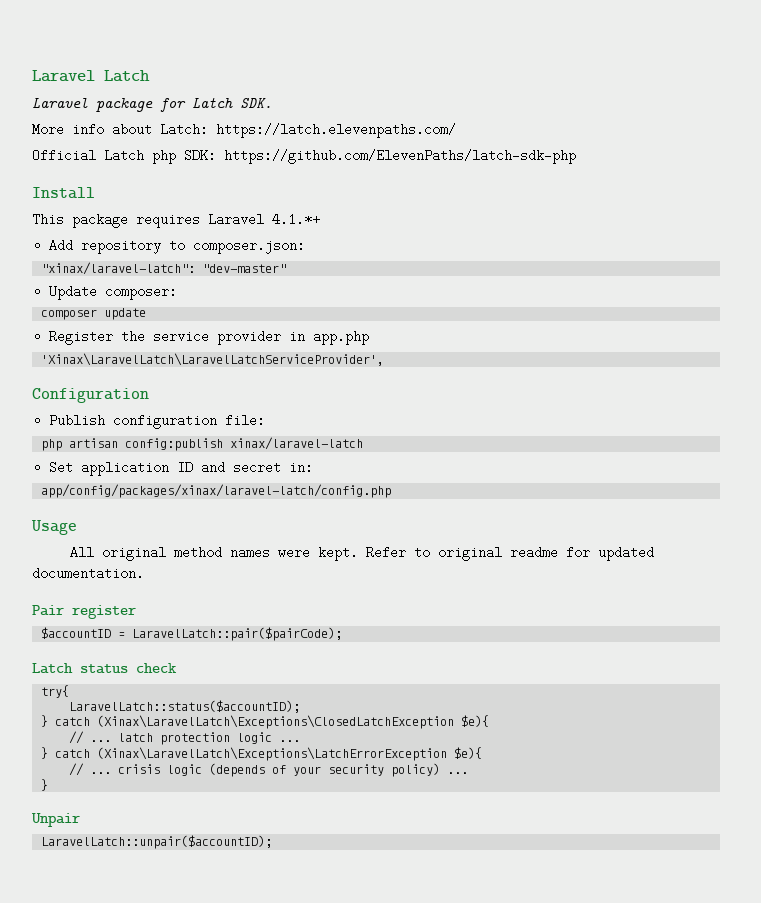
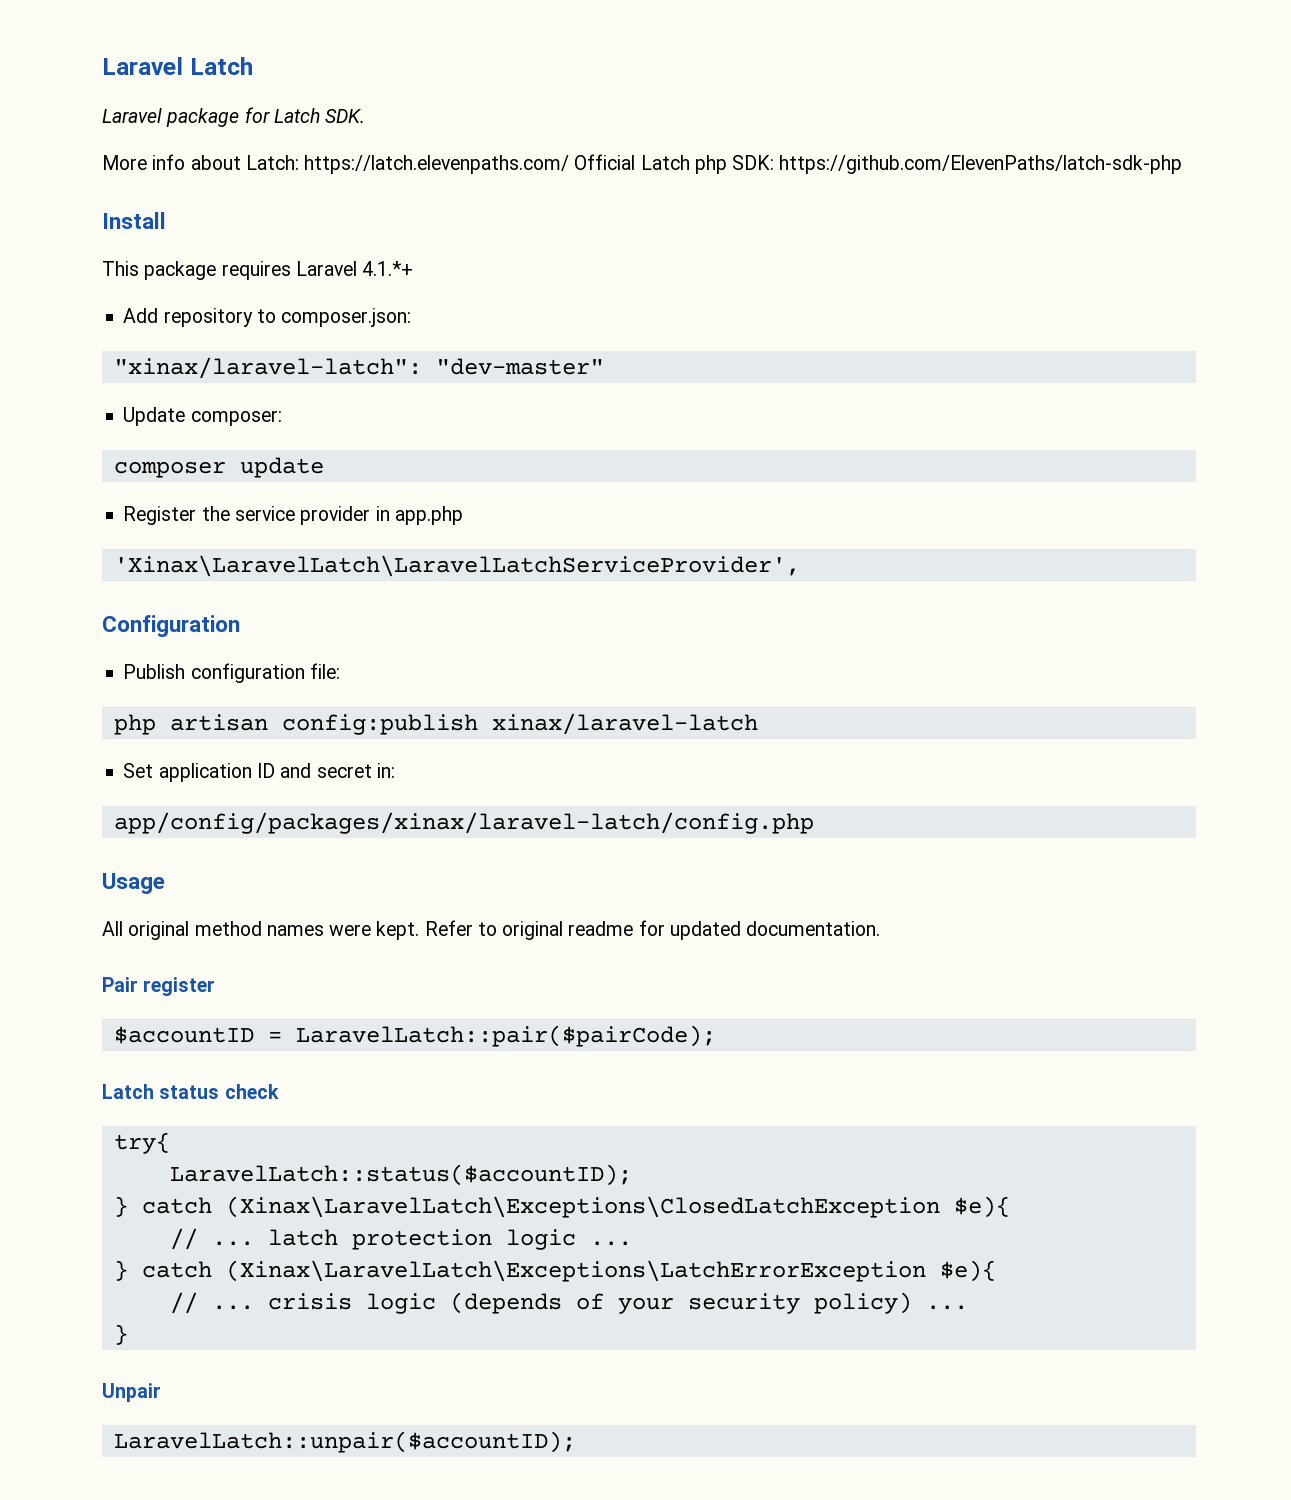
- More info about Latch: https://latch.elevenpaths.com/
- Official Latch php SDK: https://github.com/ElevenPaths/latch-sdk-php
+ More info about Latch: https://latch.elevenpaths.com/ Official Latch php SDK: https://github.com/ElevenPaths/latch-sdk-php

